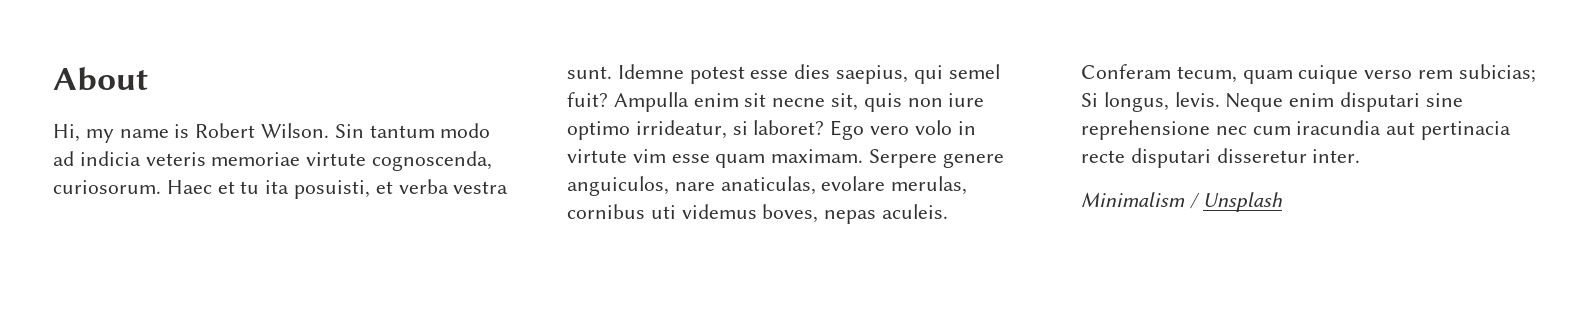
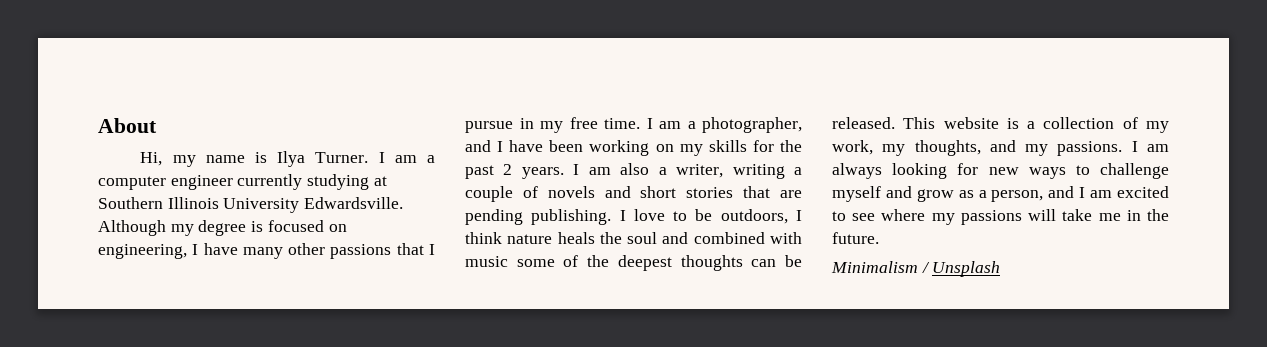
- Hi, my name is Robert Wilson. Sin tantum modo ad indicia veteris memoriae virtute cognoscenda, curiosorum. Haec et tu ita posuisti, et verba vestra sunt. Idemne potest esse dies saepius, qui semel fuit? Ampulla enim sit necne sit, quis non iure optimo irrideatur, si laboret? Ego vero volo in virtute vim esse quam maximam. Serpere genere anguiculos, nare anaticulas, evolare merulas, cornibus uti videmus boves, nepas aculeis. Conferam tecum, quam cuique verso rem subicias; Si longus, levis. Neque enim disputari sine reprehensione nec cum iracundia aut pertinacia recte disputari disseretur inter.
+ Hi, my name is Ilya Turner. I am a computer engineer currently studying at Southern Illinois University Edwardsville. Although my degree is focused on engineering, I have many other passions that I pursue in my free time. I am a photographer, and I have been working on my skills for the past 2 years. I am also a writer, writing a couple of novels and short stories that are pending publishing. I love to be outdoors, I think nature heals the soul and combined with music some of the deepest thoughts can be released. This website is a collection of my work, my thoughts, and my passions. I am always looking for new ways to challenge myself and grow as a person, and I am excited to see where my passions will take me in the future.

